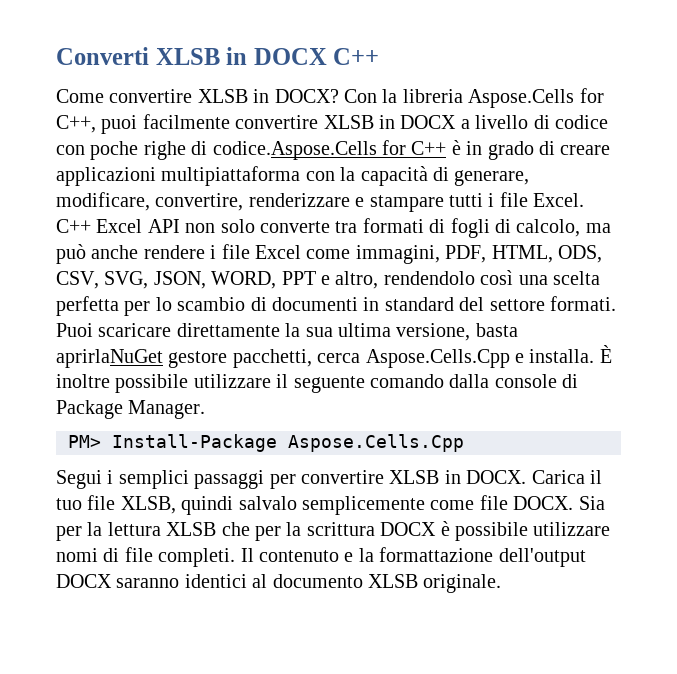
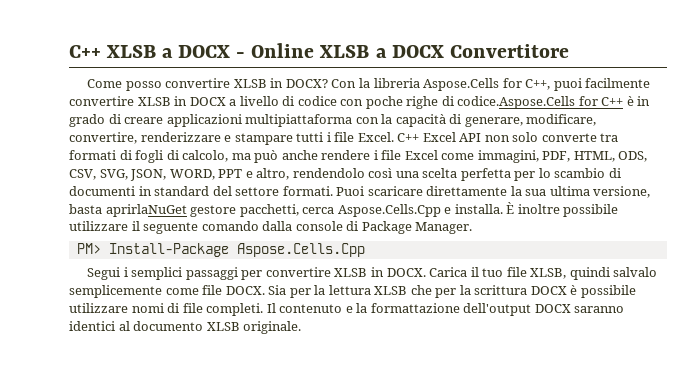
- Converti XLSB in DOCX C++
+ C++ XLSB a DOCX - Online XLSB a DOCX Convertitore
- Come convertire XLSB in DOCX?
+ Come posso convertire XLSB in DOCX?

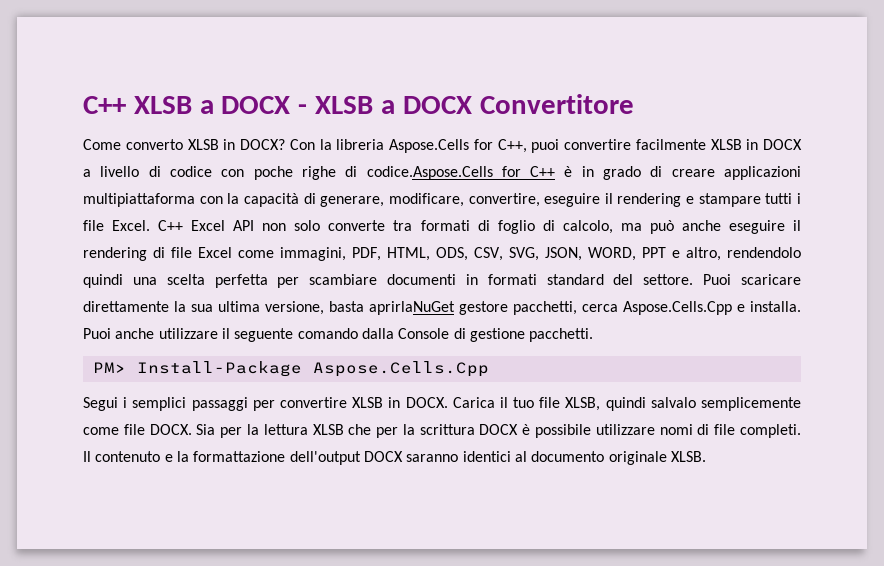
- C++ XLSB a DOCX - Online XLSB a DOCX Convertitore
+ C++ XLSB a DOCX - XLSB a DOCX Convertitore
- Come posso convertire XLSB in DOCX?
+ Come converto XLSB in DOCX?
- Con la libreria Aspose.Cells for C++, puoi facilmente convertire XLSB in DOCX a livello di codice con poche righe di codice.Aspose.Cells for C++ è in grado di creare applicazioni multipiattaforma con la capacità di generare, modificare, convertire, renderizzare e stampare tutti i file Excel.
+ Con la libreria Aspose.Cells for C++, puoi convertire facilmente XLSB in DOCX a livello di codice con poche righe di codice.Aspose.Cells for C++ è in grado di creare applicazioni multipiattaforma con la capacità di generare, modificare, convertire, eseguire il rendering e stampare tutti i file Excel.
- C++ Excel API non solo converte tra formati di fogli di calcolo, ma può anche rendere i file Excel come immagini, PDF, HTML, ODS, CSV, SVG, JSON, WORD, PPT e altro, rendendolo così una scelta perfetta per lo scambio di documenti in standard del settore formati.
+ C++ Excel API non solo converte tra formati di foglio di calcolo, ma può anche eseguire il rendering di file Excel come immagini, PDF, HTML, ODS, CSV, SVG, JSON, WORD, PPT e altro, rendendolo quindi una scelta perfetta per scambiare documenti in formati standard del settore.
- È inoltre possibile utilizzare il seguente comando dalla console di Package Manager.
+ Puoi anche utilizzare il seguente comando dalla Console di gestione pacchetti.
- Il contenuto e la formattazione dell'output DOCX saranno identici al documento XLSB originale.
+ Il contenuto e la formattazione dell'output DOCX saranno identici al documento originale XLSB.

